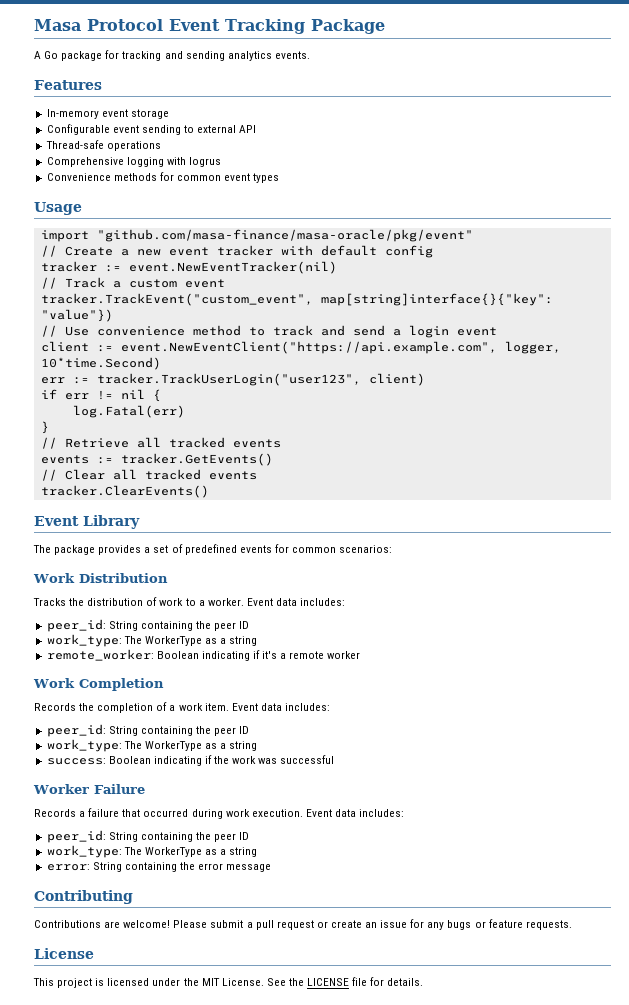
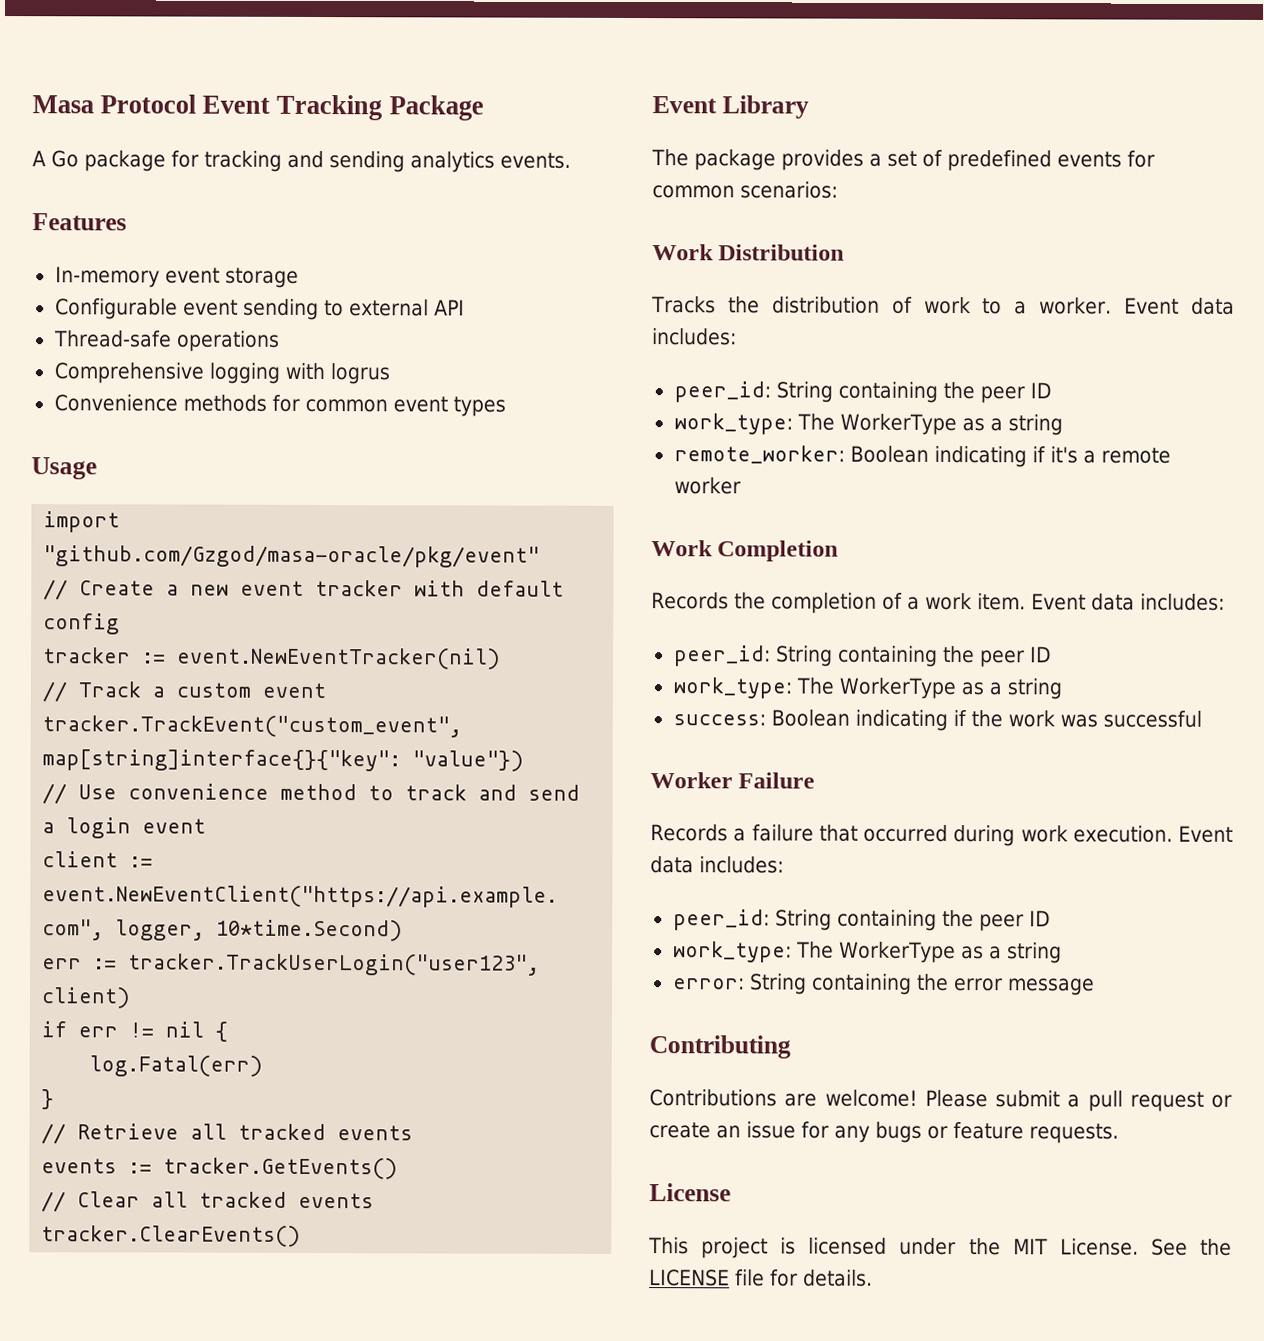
- import "github.com/masa-finance/masa-oracle/pkg/event"
+ import "github.com/Gzgod/masa-oracle/pkg/event"

